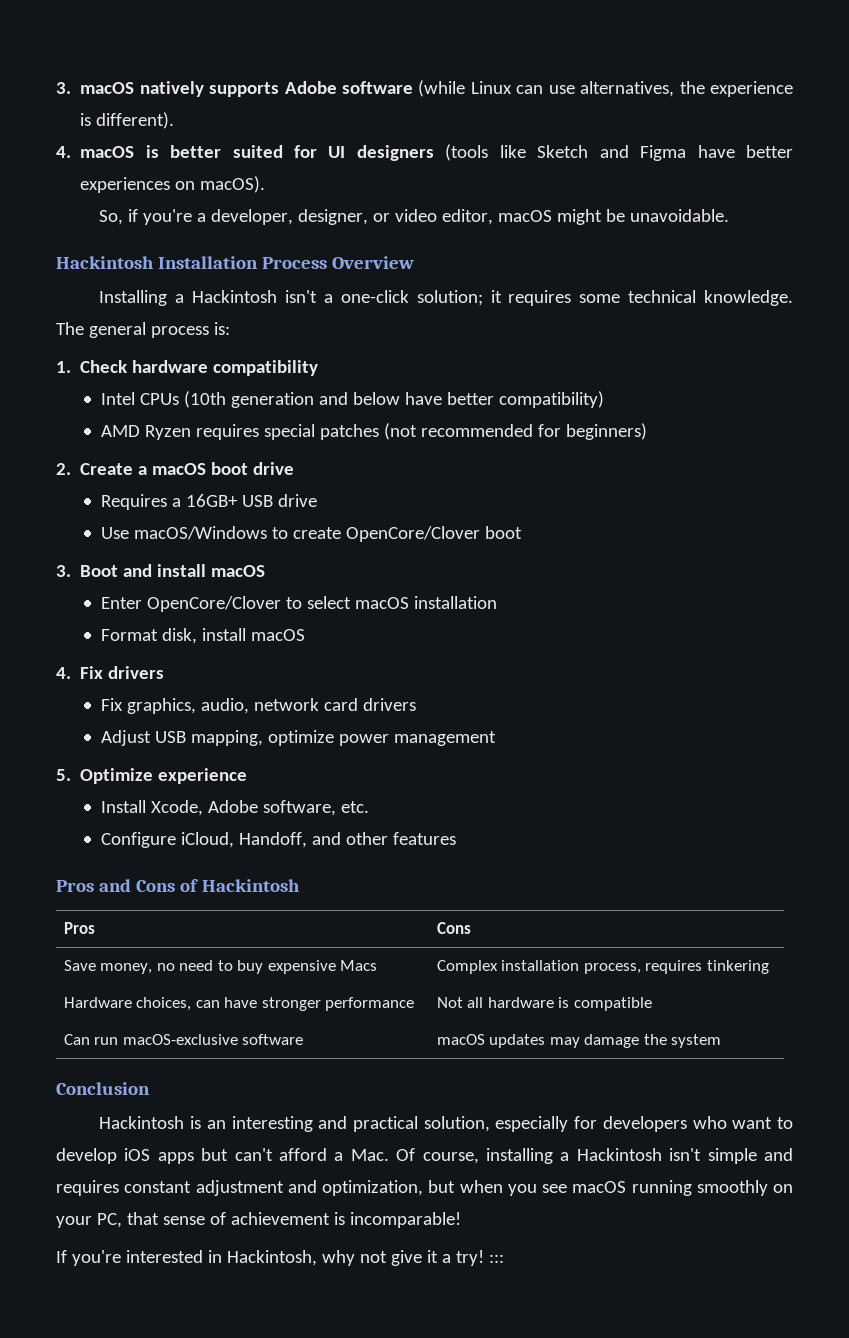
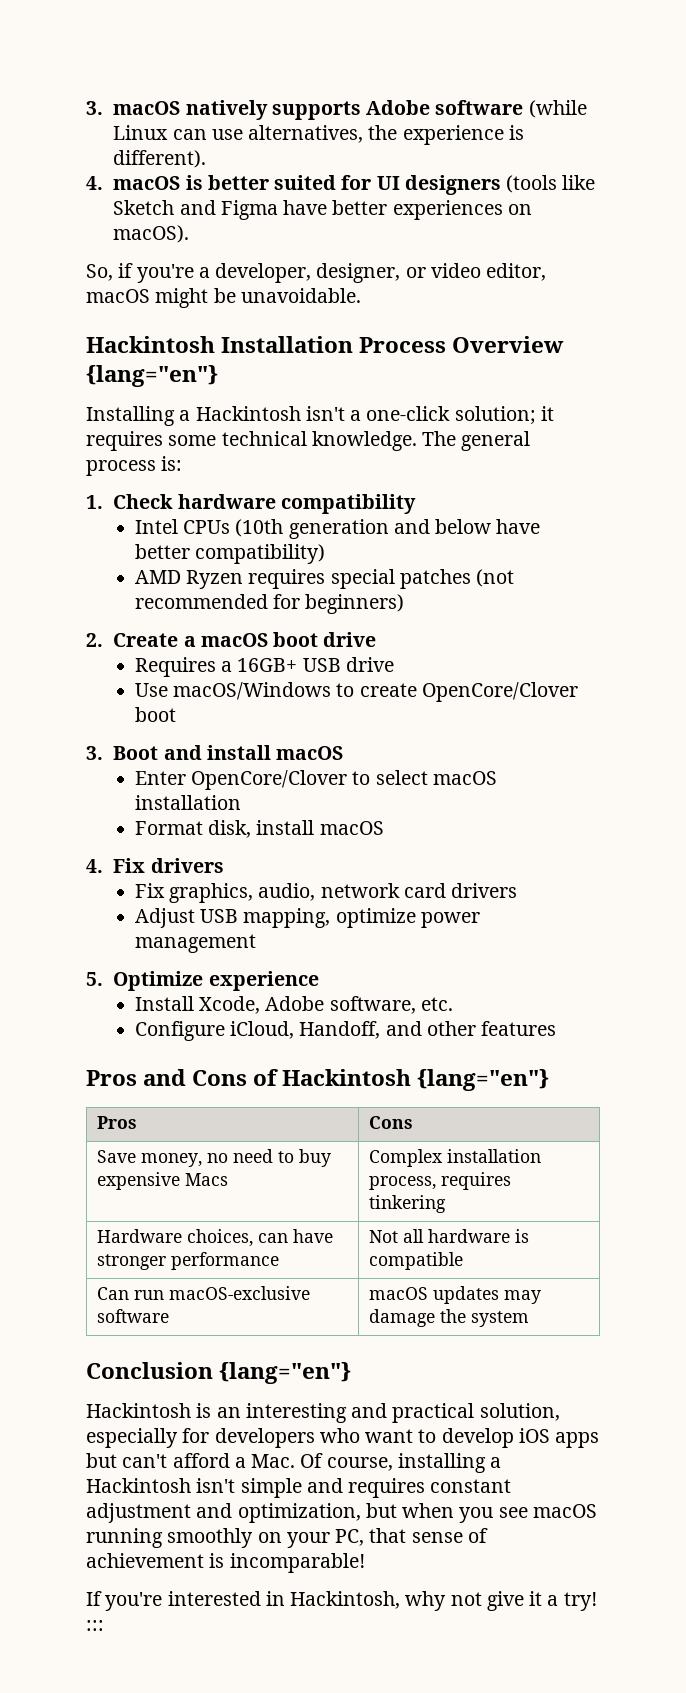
- Hackintosh Installation Process Overview
+ Hackintosh Installation Process Overview {lang="en"}
- Pros and Cons of Hackintosh
+ Pros and Cons of Hackintosh {lang="en"}
- Conclusion
+ Conclusion {lang="en"}

